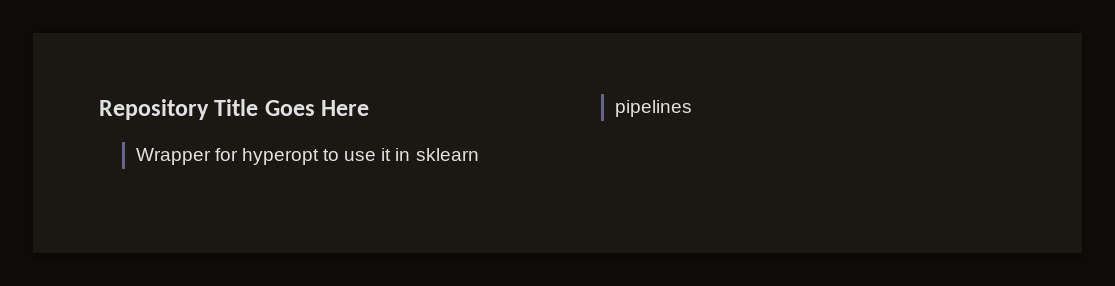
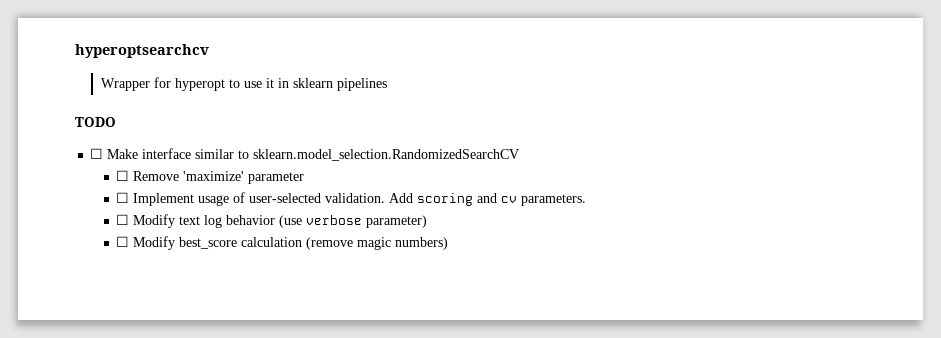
- Repository Title Goes Here
+ hyperoptsearchcv
+ TODO
+ ☐ Make interface similar to sklearn.model_selection.RandomizedSearchCV
+ ☐ Remove 'maximize' parameter
+ ☐ Implement usage of user-selected validation. Add scoring and cv parameters.
+ ☐ Modify text log behavior (use verbose parameter)
+ ☐ Modify best_score calculation (remove magic numbers)

